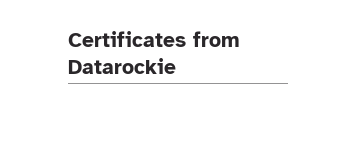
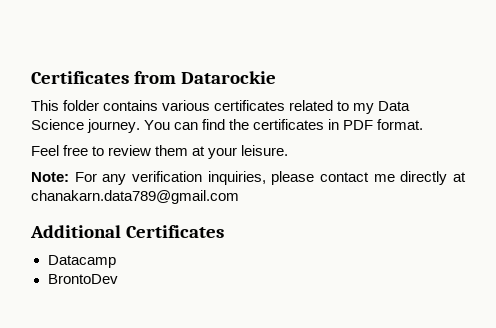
+ This folder contains various certificates related to my Data Science journey. You can find the certificates in PDF format.
+ Feel free to review them at your leisure.
+ Note: For any verification inquiries, please contact me directly at chanakarn.data789@gmail.com
+ Additional Certificates
+ Datacamp
+ BrontoDev

